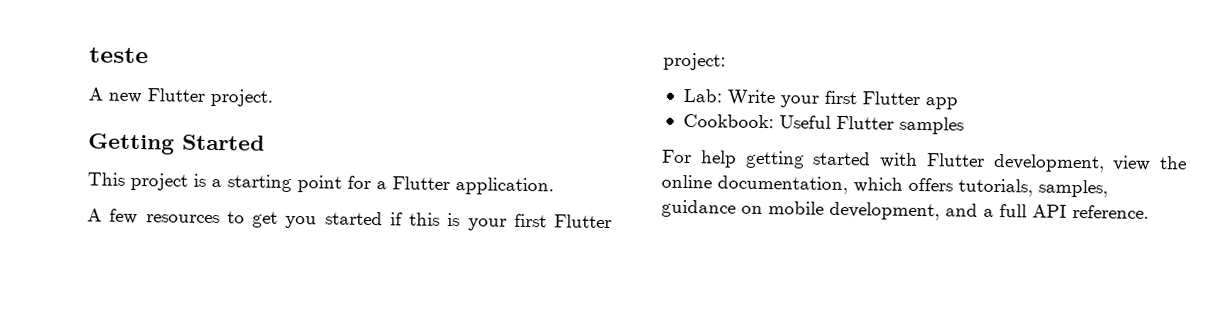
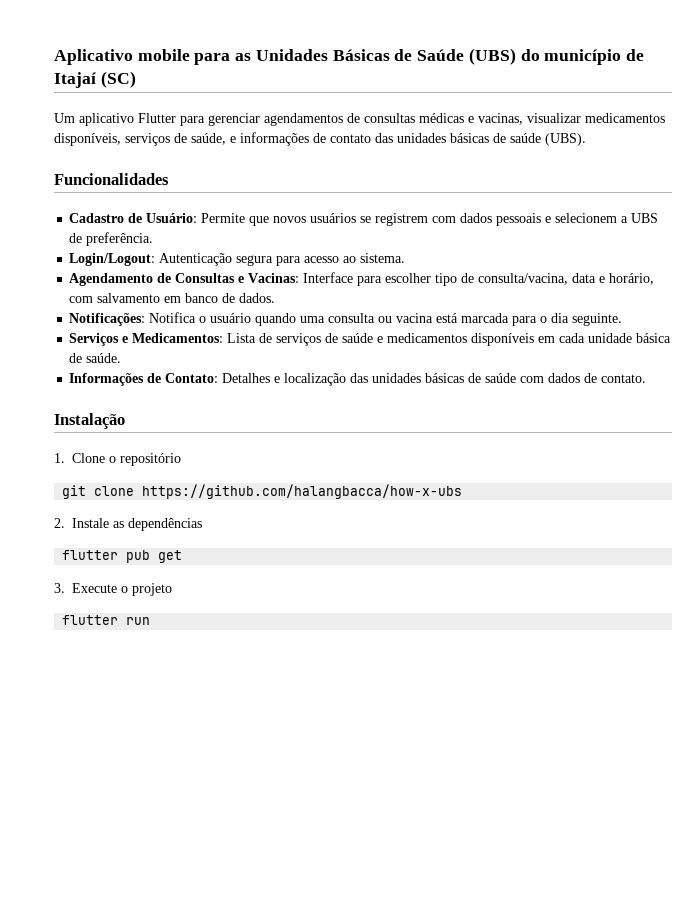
- teste
- A new Flutter project.
- Getting Started
- This project is a starting point for a Flutter application.
- A few resources to get you started if this is your first Flutter project:
- Lab: Write your first Flutter app
- Cookbook: Useful Flutter samples
- For help getting started with Flutter development, view the online documentation, which offers tutorials, samples, guidance on mobile development, and a full API reference.
+ Aplicativo mobile para as Unidades Básicas de Saúde (UBS) do município de Itajaí (SC)
+ Um aplicativo Flutter para gerenciar agendamentos de consultas médicas e vacinas, visualizar medicamentos disponíveis, serviços de saúde, e informações de contato das unidades básicas de saúde (UBS).
+ Funcionalidades
+ Cadastro de Usuário: Permite que novos usuários se registrem com dados pessoais e selecionem a UBS de preferência.
+ Login/Logout: Autenticação segura para acesso ao sistema.
+ Agendamento de Consultas e Vacinas: Interface para escolher tipo de consulta/vacina, data e horário, com salvamento em banco de dados.
+ Notificações: Notifica o usuário quando uma consulta ou vacina está marcada para o dia seguinte.
+ Serviços e Medicamentos: Lista de serviços de saúde e medicamentos disponíveis em cada unidade básica de saúde.
+ Informações de Contato: Detalhes e localização das unidades básicas de saúde com dados de contato.
+ Instalação
+ 1. Clone o repositório
+ git clone https://github.com/halangbacca/how-x-ubs
+ 2. Instale as dependências
+ flutter pub get
+ 3. Execute o projeto
+ flutter run

